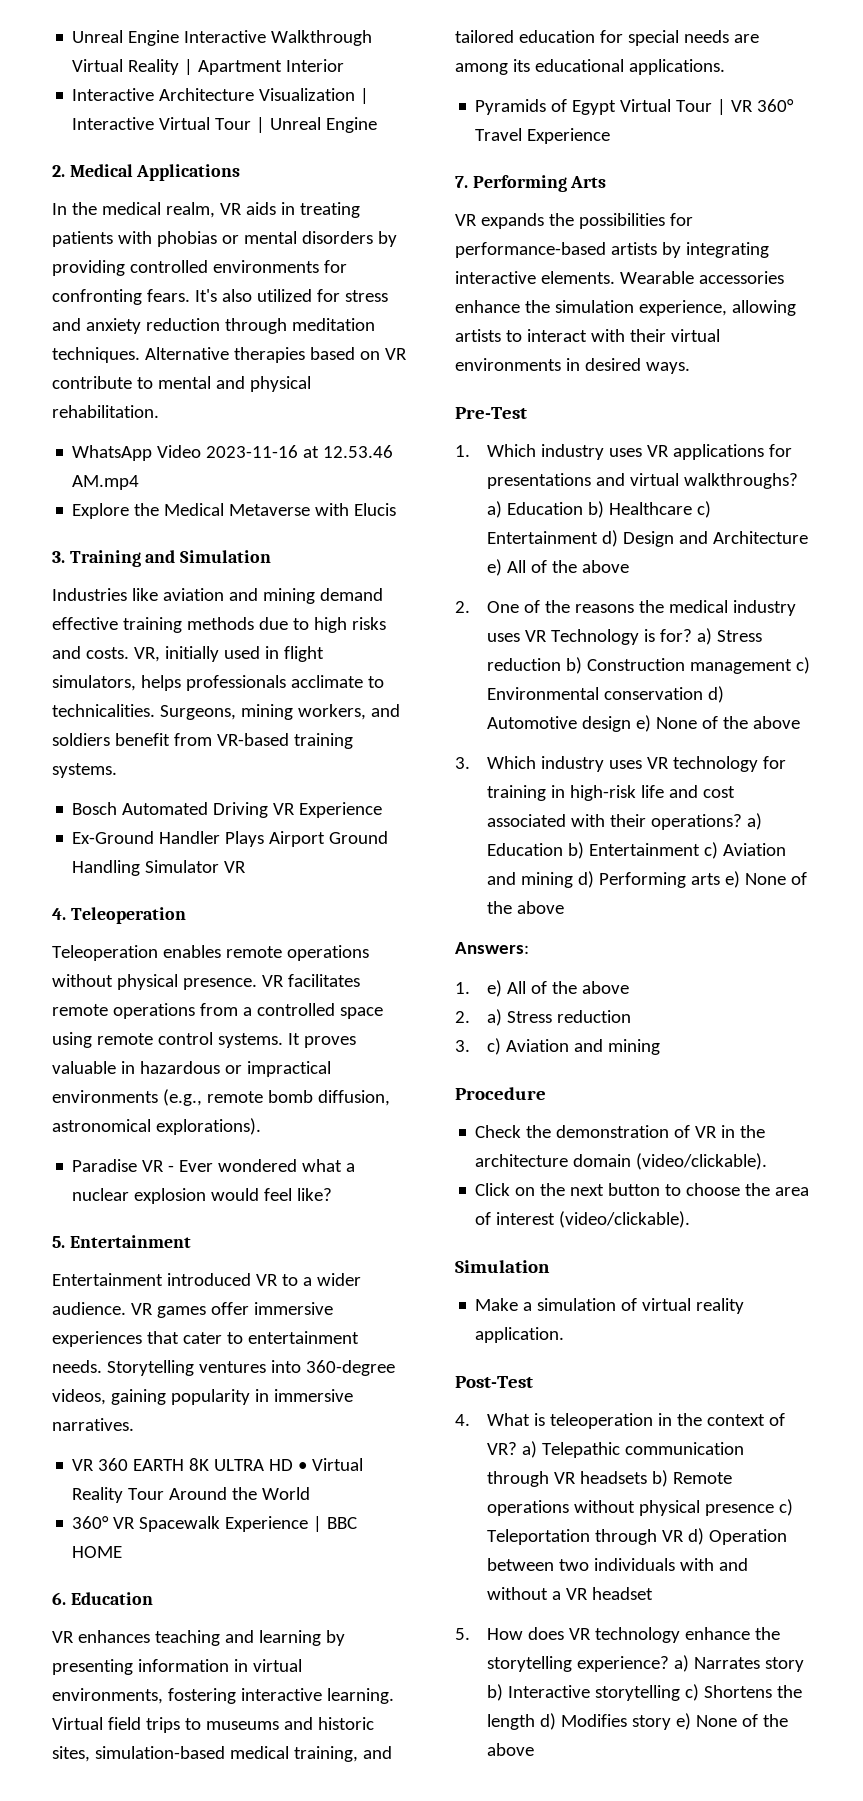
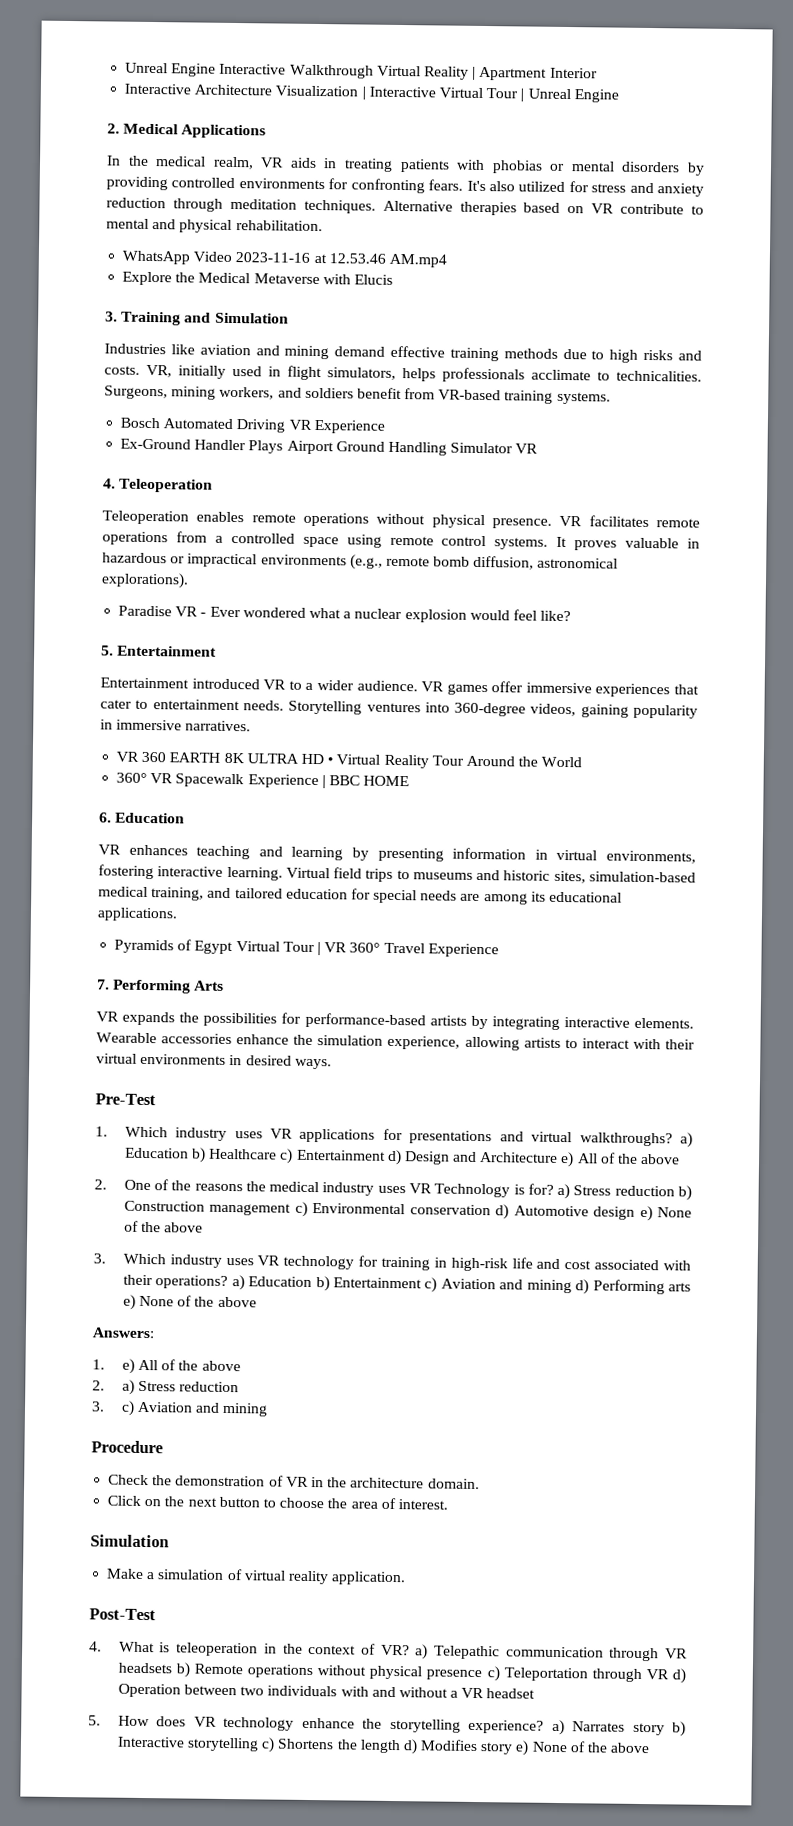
- Check the demonstration of VR in the architecture domain (video/clickable).
+ Check the demonstration of VR in the architecture domain.
- Click on the next button to choose the area of interest (video/clickable).
+ Click on the next button to choose the area of interest.

